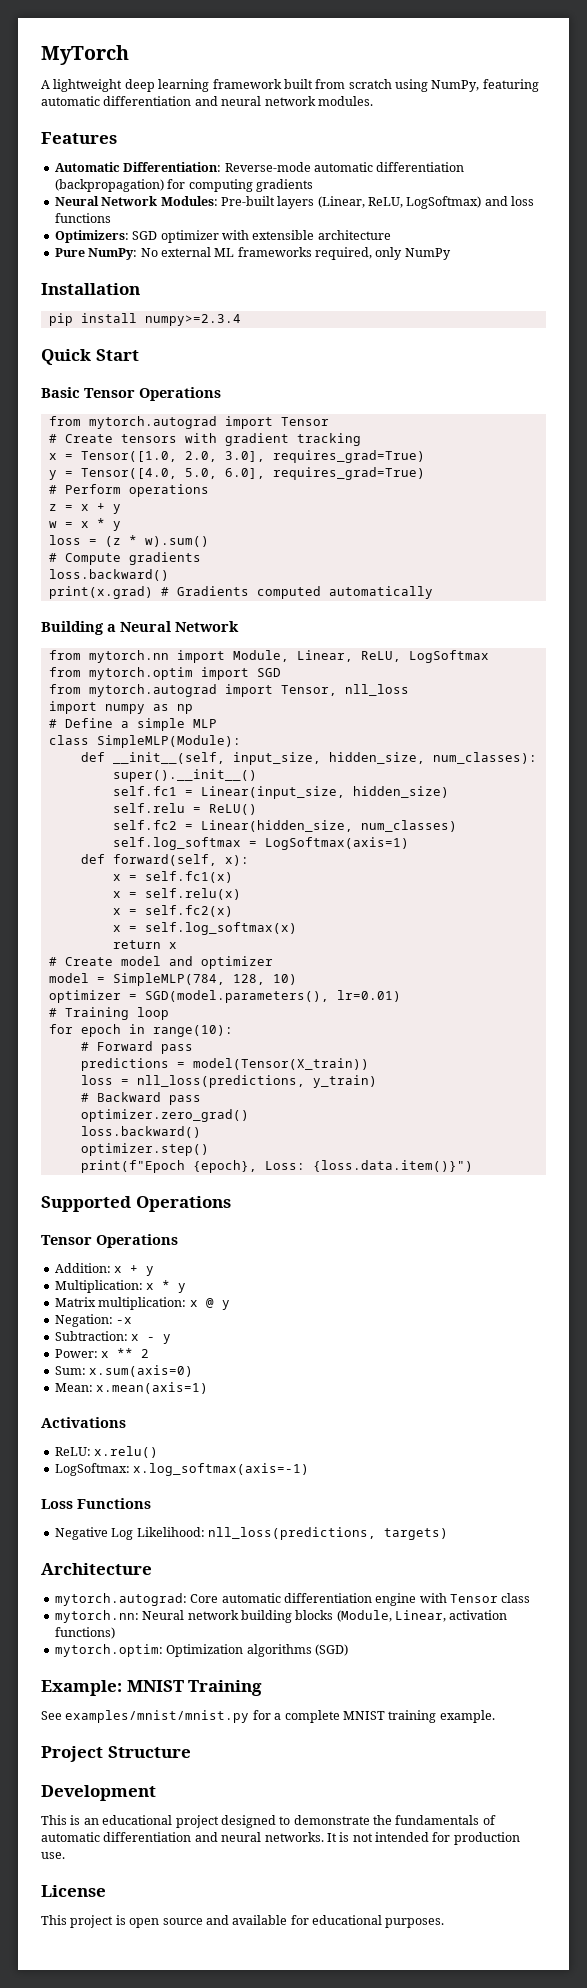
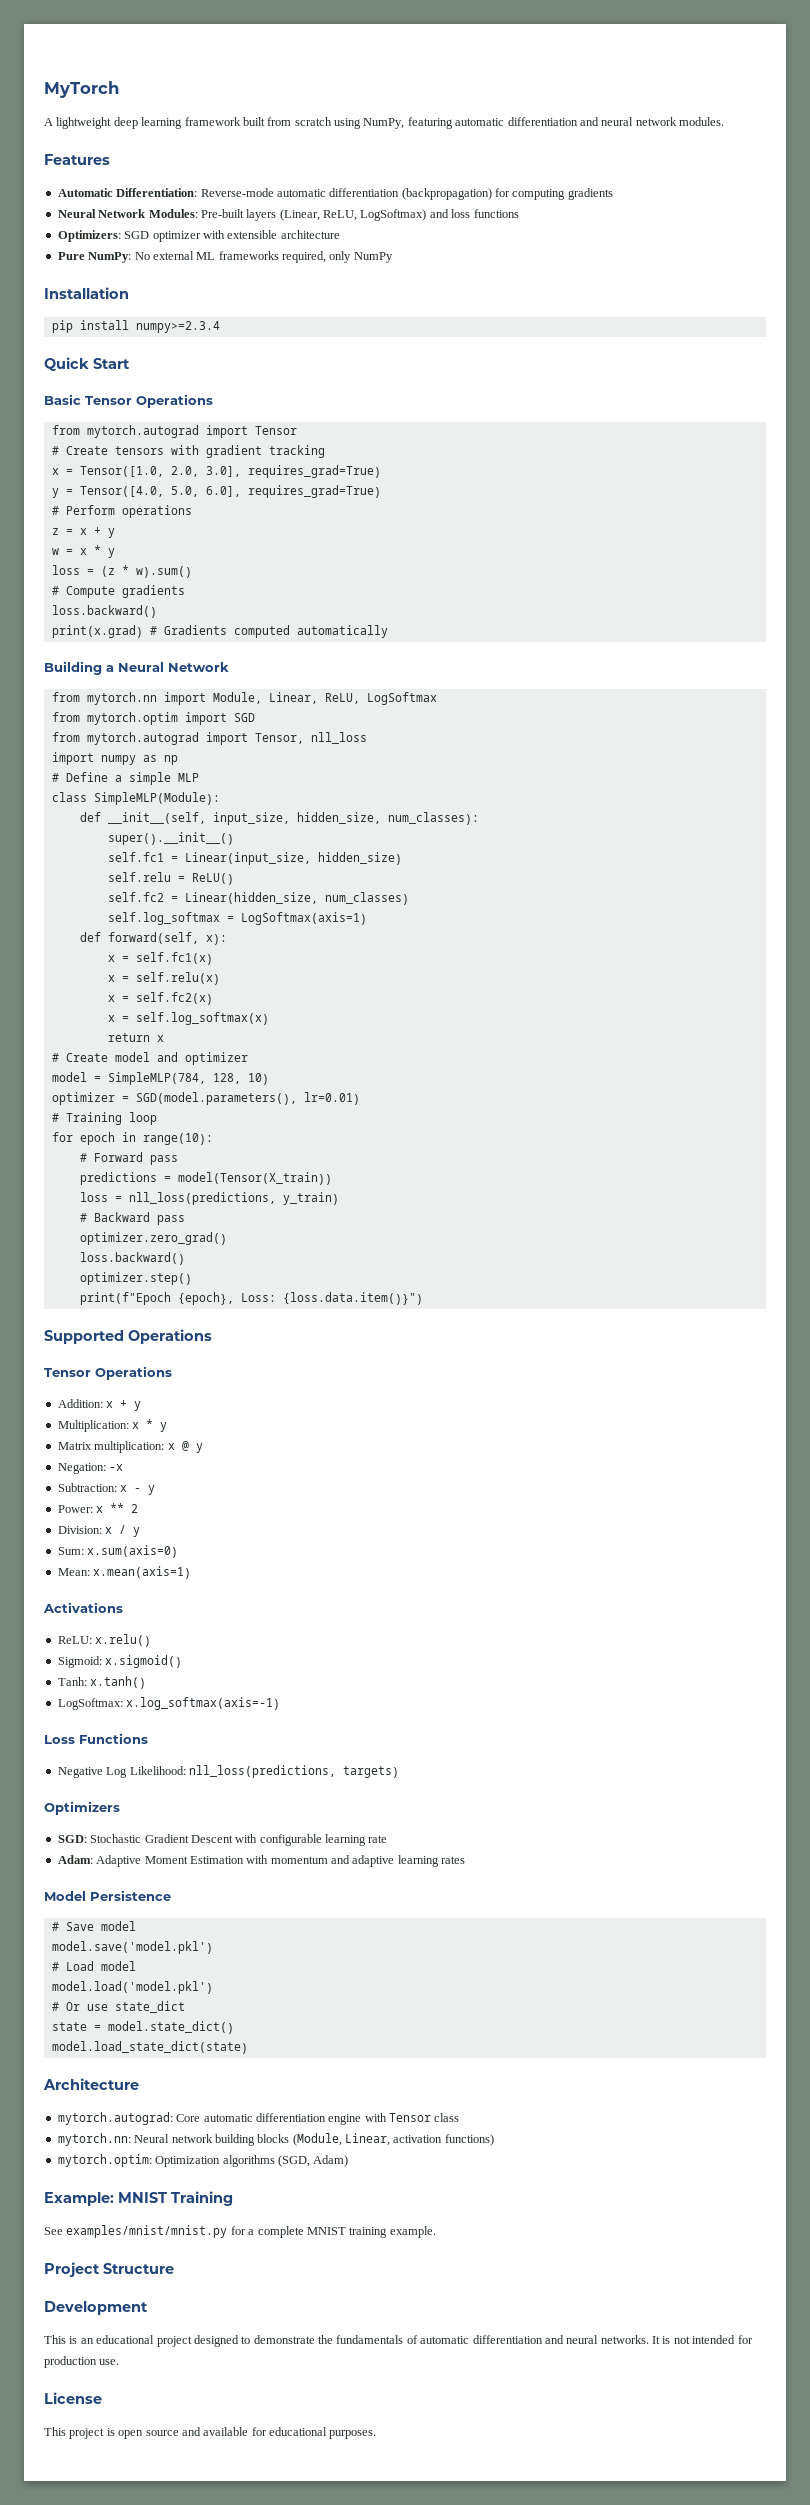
+ Division: x / y
+ Sigmoid: x.sigmoid()
+ Tanh: x.tanh()
+ Optimizers
+ SGD: Stochastic Gradient Descent with configurable learning rate
+ Adam: Adaptive Moment Estimation with momentum and adaptive learning rates
+ Model Persistence
+ # Save model
+ model.save('model.pkl')
+ # Load model
+ model.load('model.pkl')
+ # Or use state_dict
+ state = model.state_dict()
+ model.load_state_dict(state)
- mytorch.optim: Optimization algorithms (SGD)
+ mytorch.optim: Optimization algorithms (SGD, Adam)

